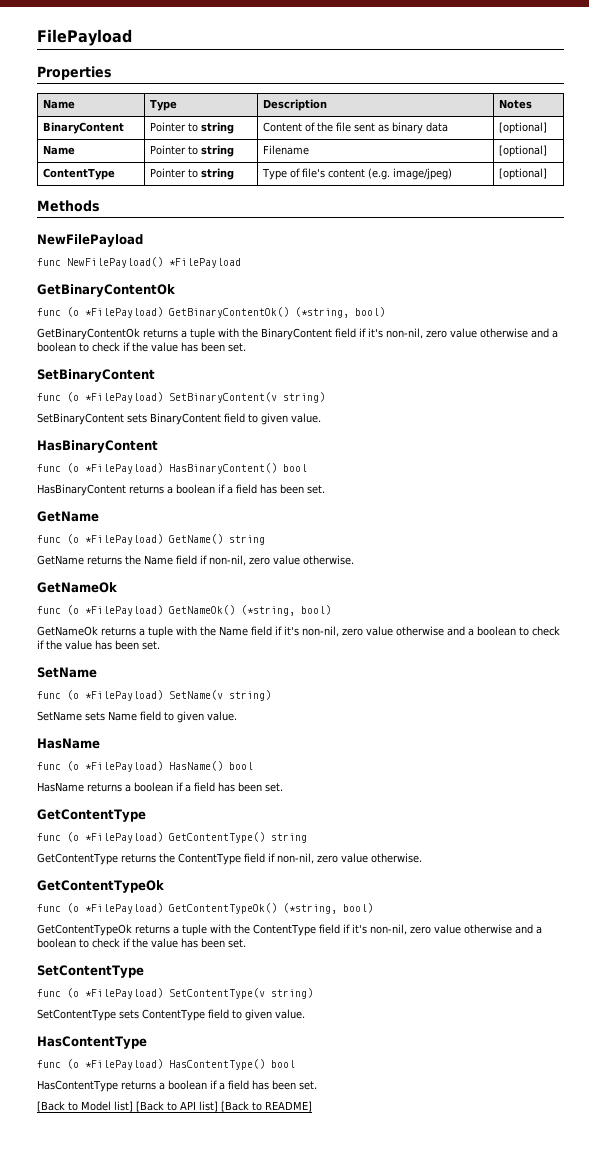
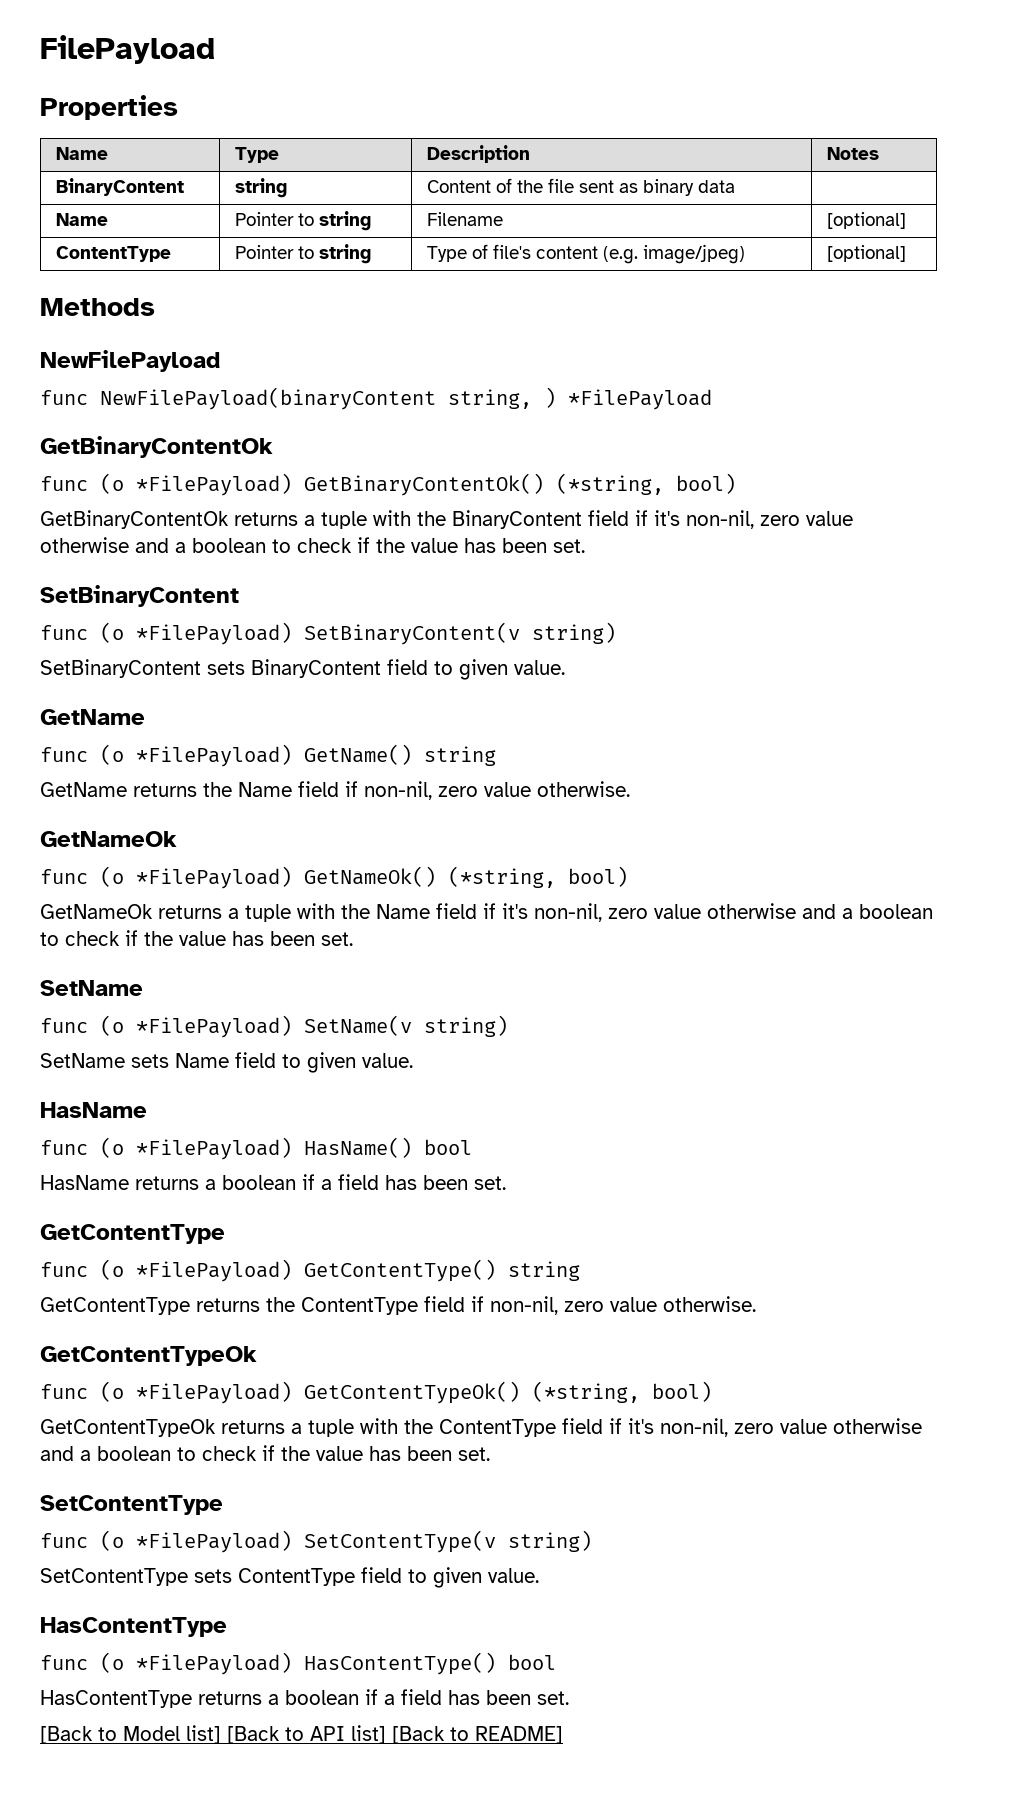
- BinaryContent | Pointer to string | Content of the file sent as binary data | [optional]
+ BinaryContent | string | Content of the file sent as binary data |
- func NewFilePayload() *FilePayload
+ func NewFilePayload(binaryContent string, ) *FilePayload
  SetBinaryContent sets BinaryContent field to given value.
- HasBinaryContent
- func (o *FilePayload) HasBinaryContent() bool
- HasBinaryContent returns a boolean if a field has been set.

